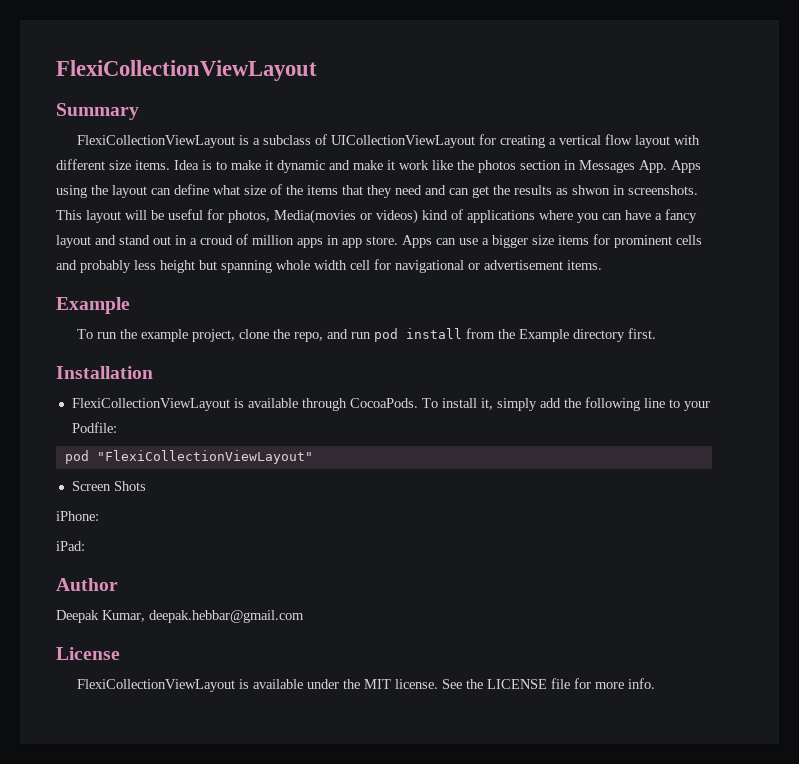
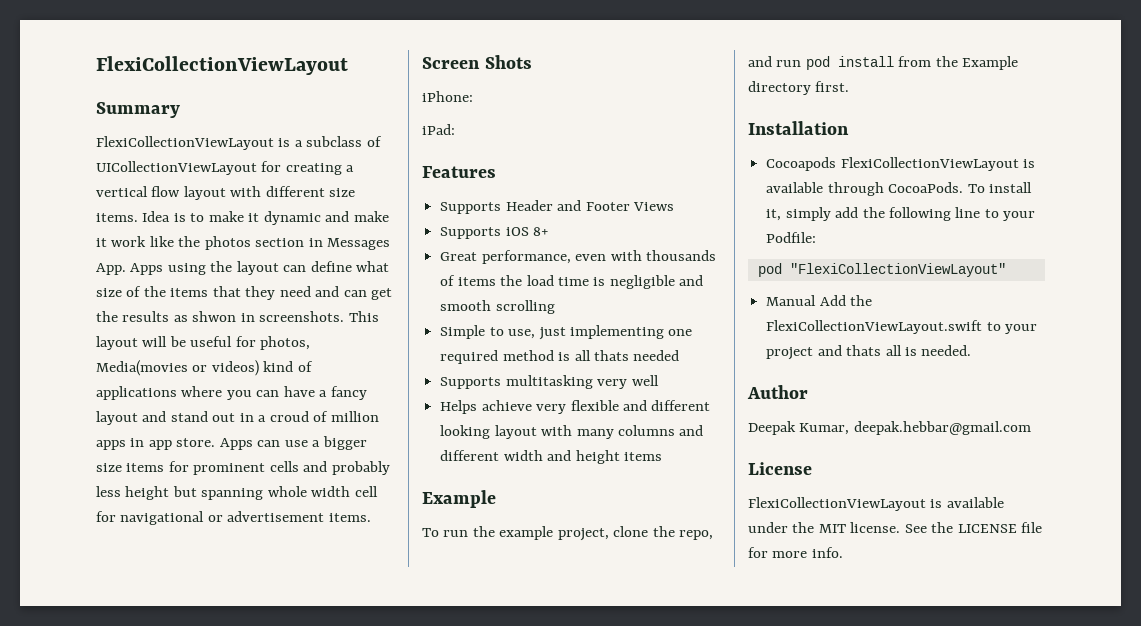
+ Screen Shots
+ iPhone:
+ iPad:
+ Features
+ Supports Header and Footer Views
+ Supports iOS 8+
+ Great performance, even with thousands of items the load time is negligible and smooth scrolling
+ Simple to use, just implementing one required method is all thats needed
+ Supports multitasking very well
+ Helps achieve very flexible and different looking layout with many columns and different width and height items
- FlexiCollectionViewLayout is available through CocoaPods.
+ Cocoapods FlexiCollectionViewLayout is available through CocoaPods.
- Screen Shots
- iPhone:
- iPad:
+ Manual Add the FlexiCollectionViewLayout.swift to your project and thats all is needed.

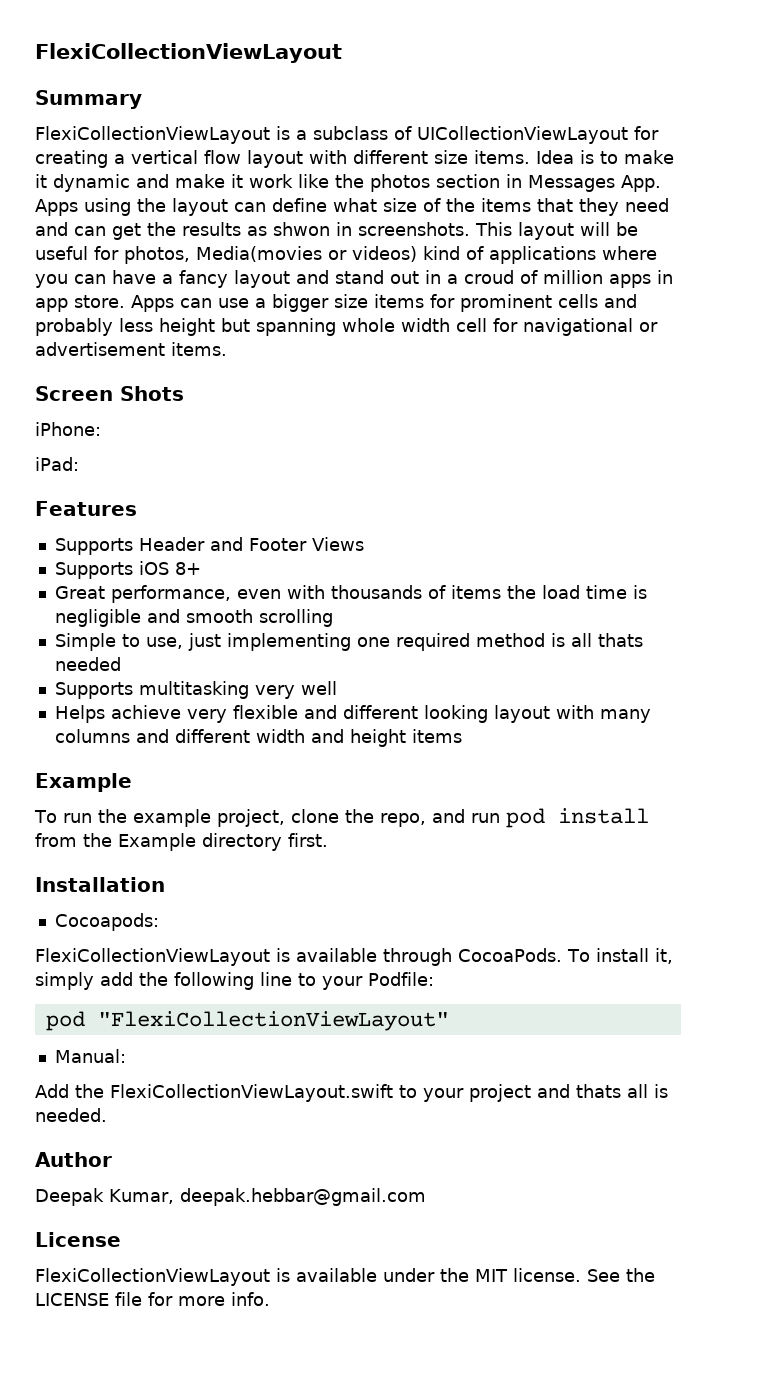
- Cocoapods FlexiCollectionViewLayout is available through CocoaPods.
+ Cocoapods:
+ FlexiCollectionViewLayout is available through CocoaPods.
- Manual Add the FlexiCollectionViewLayout.swift to your project and thats all is needed.
+ Manual:
+ Add the FlexiCollectionViewLayout.swift to your project and thats all is needed.

